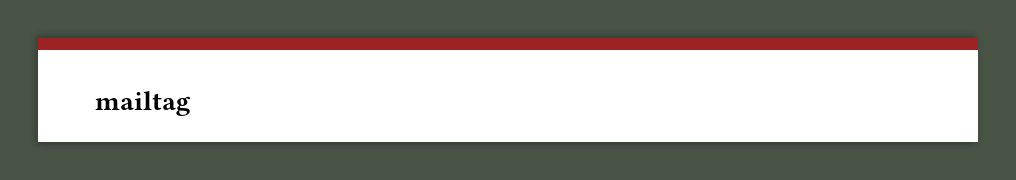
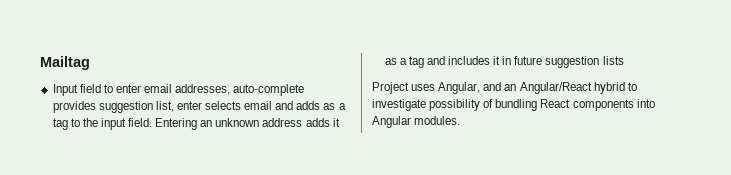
- mailtag
+ Mailtag
+ Input field to enter email addresses, auto-complete provides suggestion list, enter selects email and adds as a tag to the input field. Entering an unknown address adds it as a tag and includes it in future suggestion lists
+ Project uses Angular, and an Angular/React hybrid to investigate possibility of bundling React components into Angular modules.

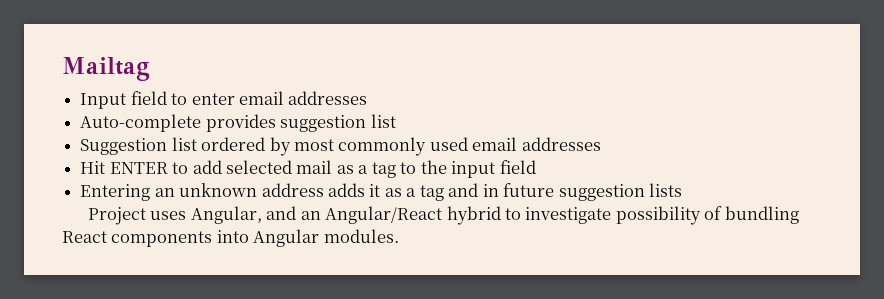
- Input field to enter email addresses, auto-complete provides suggestion list, enter selects email and adds as a tag to the input field. Entering an unknown address adds it as a tag and includes it in future suggestion lists
+ Input field to enter email addresses
+ Auto-complete provides suggestion list
+ Suggestion list ordered by most commonly used email addresses
+ Hit ENTER to add selected mail as a tag to the input field
+ Entering an unknown address adds it as a tag and in future suggestion lists

